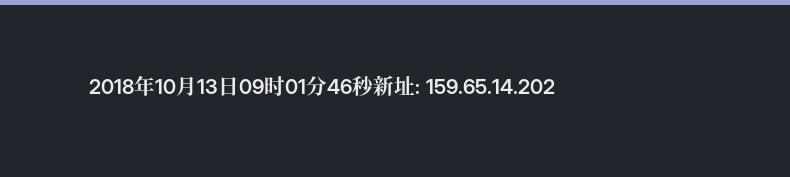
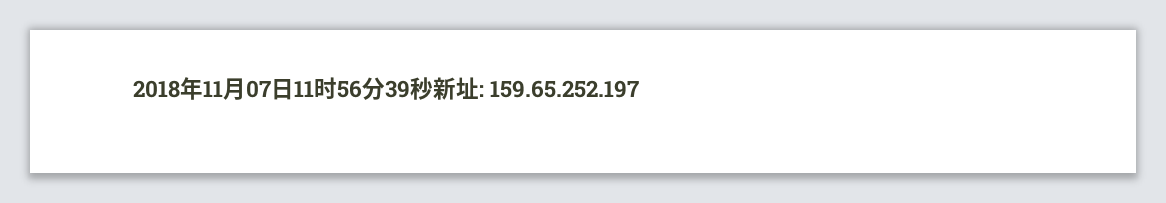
- 2018年10月13日09时01分46秒新址: 159.65.14.202
+ 2018年11月07日11时56分39秒新址: 159.65.252.197

